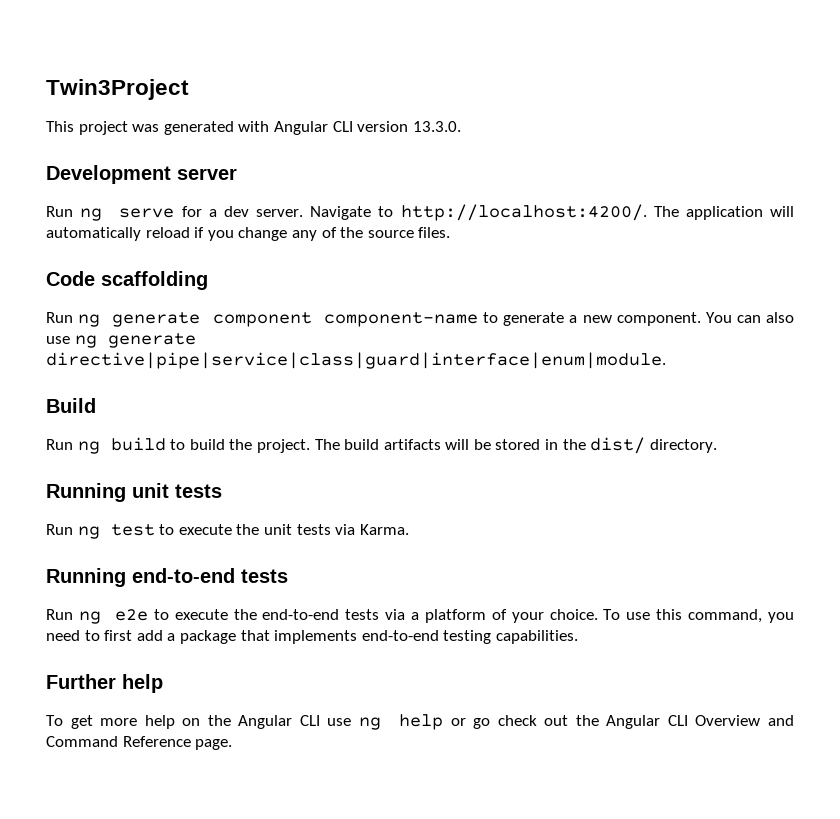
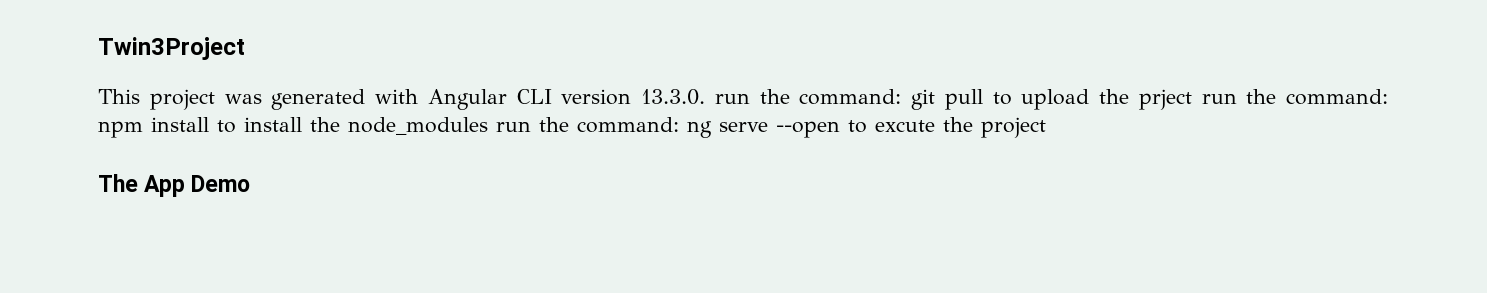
- This project was generated with Angular CLI version 13.3.0.
- Development server
- Run ng serve for a dev server. Navigate to http://localhost:4200/. The application will automatically reload if you change any of the source files.
- Code scaffolding
- Run ng generate component component-name to generate a new component. You can also use ng generate directive|pipe|service|class|guard|interface|enum|module.
- Build
- Run ng build to build the project. The build artifacts will be stored in the dist/ directory.
- Running unit tests
- Run ng test to execute the unit tests via Karma.
- Running end-to-end tests
- Run ng e2e to execute the end-to-end tests via a platform of your choice. To use this command, you need to first add a package that implements end-to-end testing capabilities.
- Further help
- To get more help on the Angular CLI use ng help or go check out the Angular CLI Overview and Command Reference page.
+ This project was generated with Angular CLI version 13.3.0. run the command: git pull to upload the prject run the command: npm install to install the node_modules run the command: ng serve --open to excute the project
+ The App Demo

